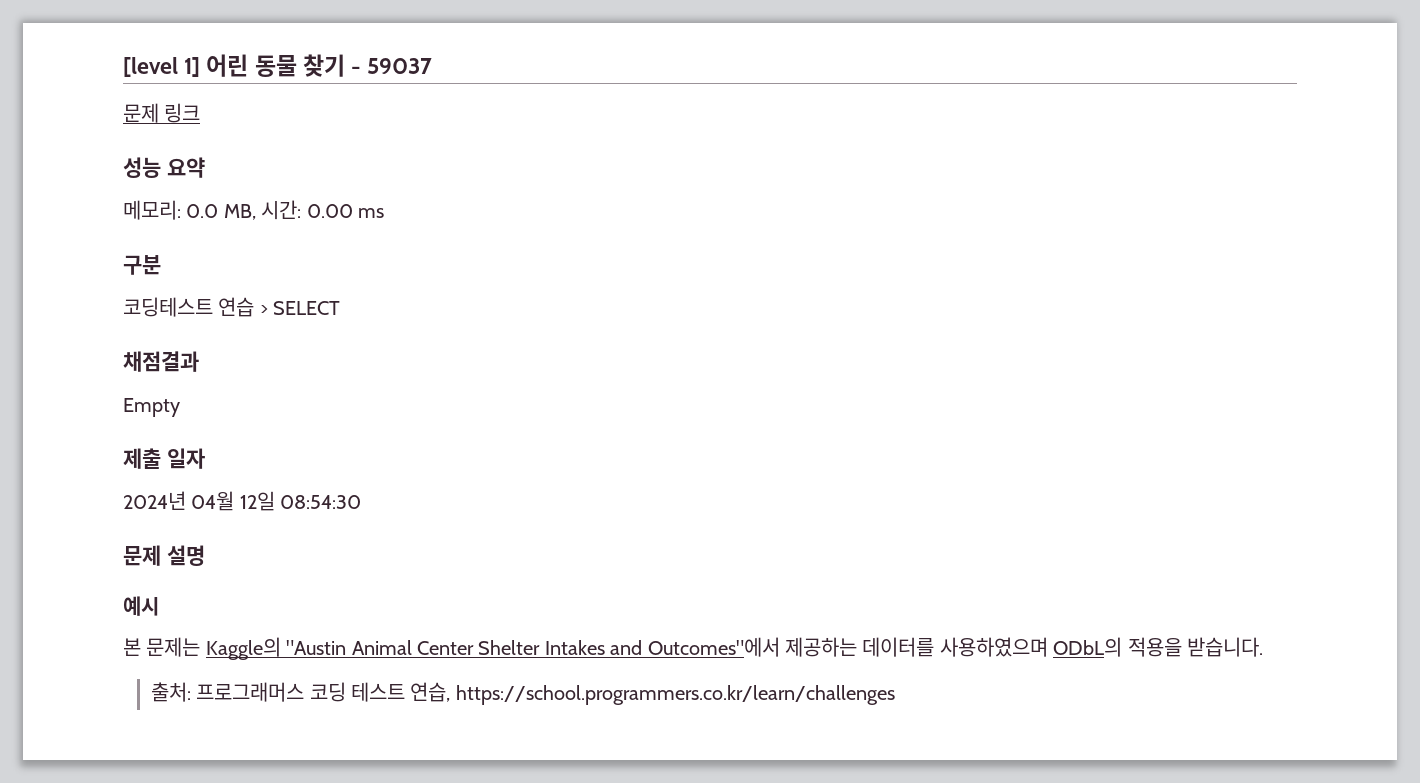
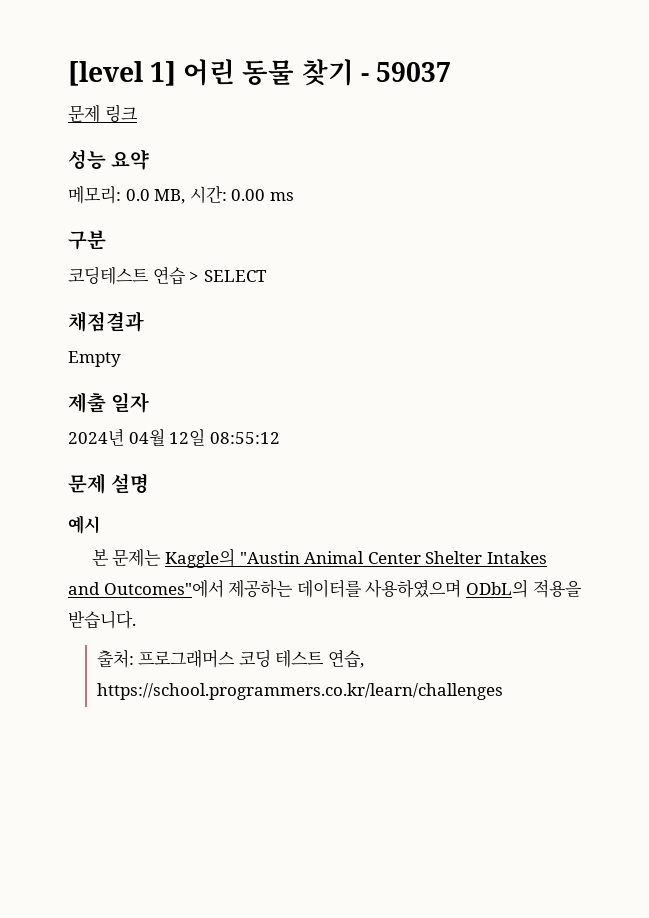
- 2024년 04월 12일 08:54:30
+ 2024년 04월 12일 08:55:12

